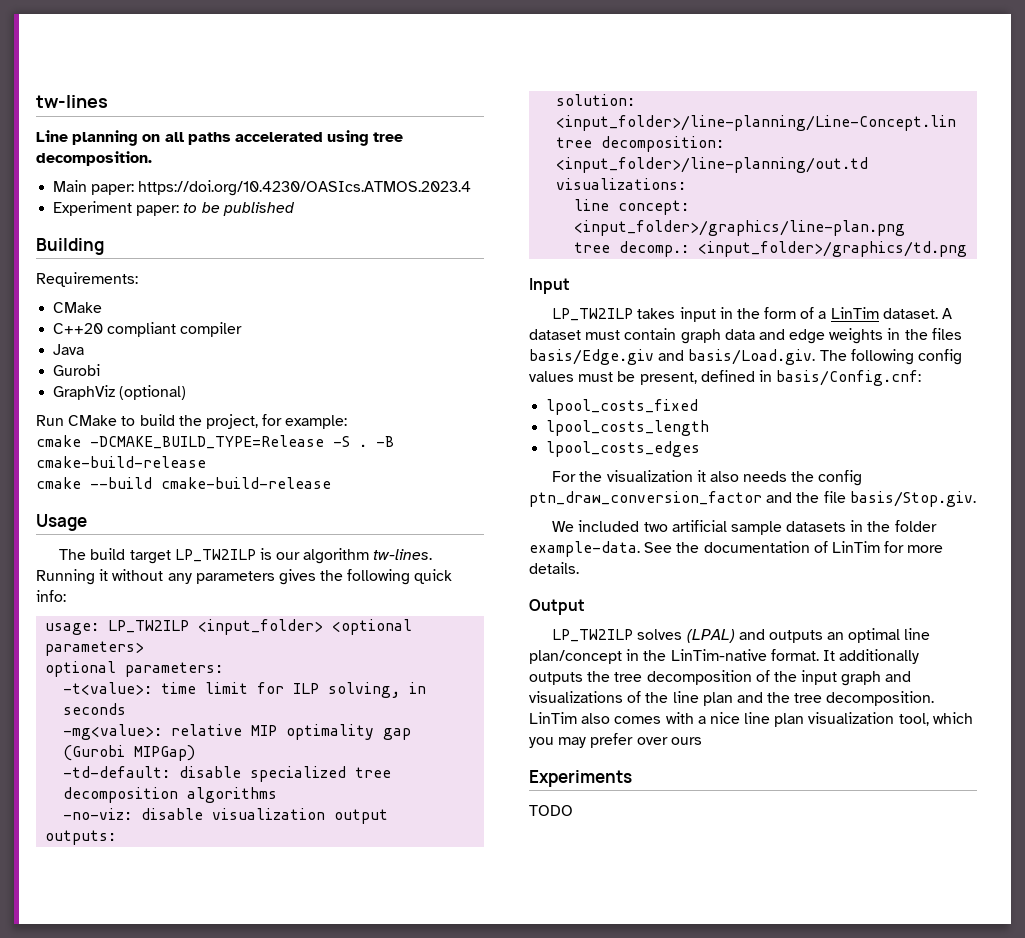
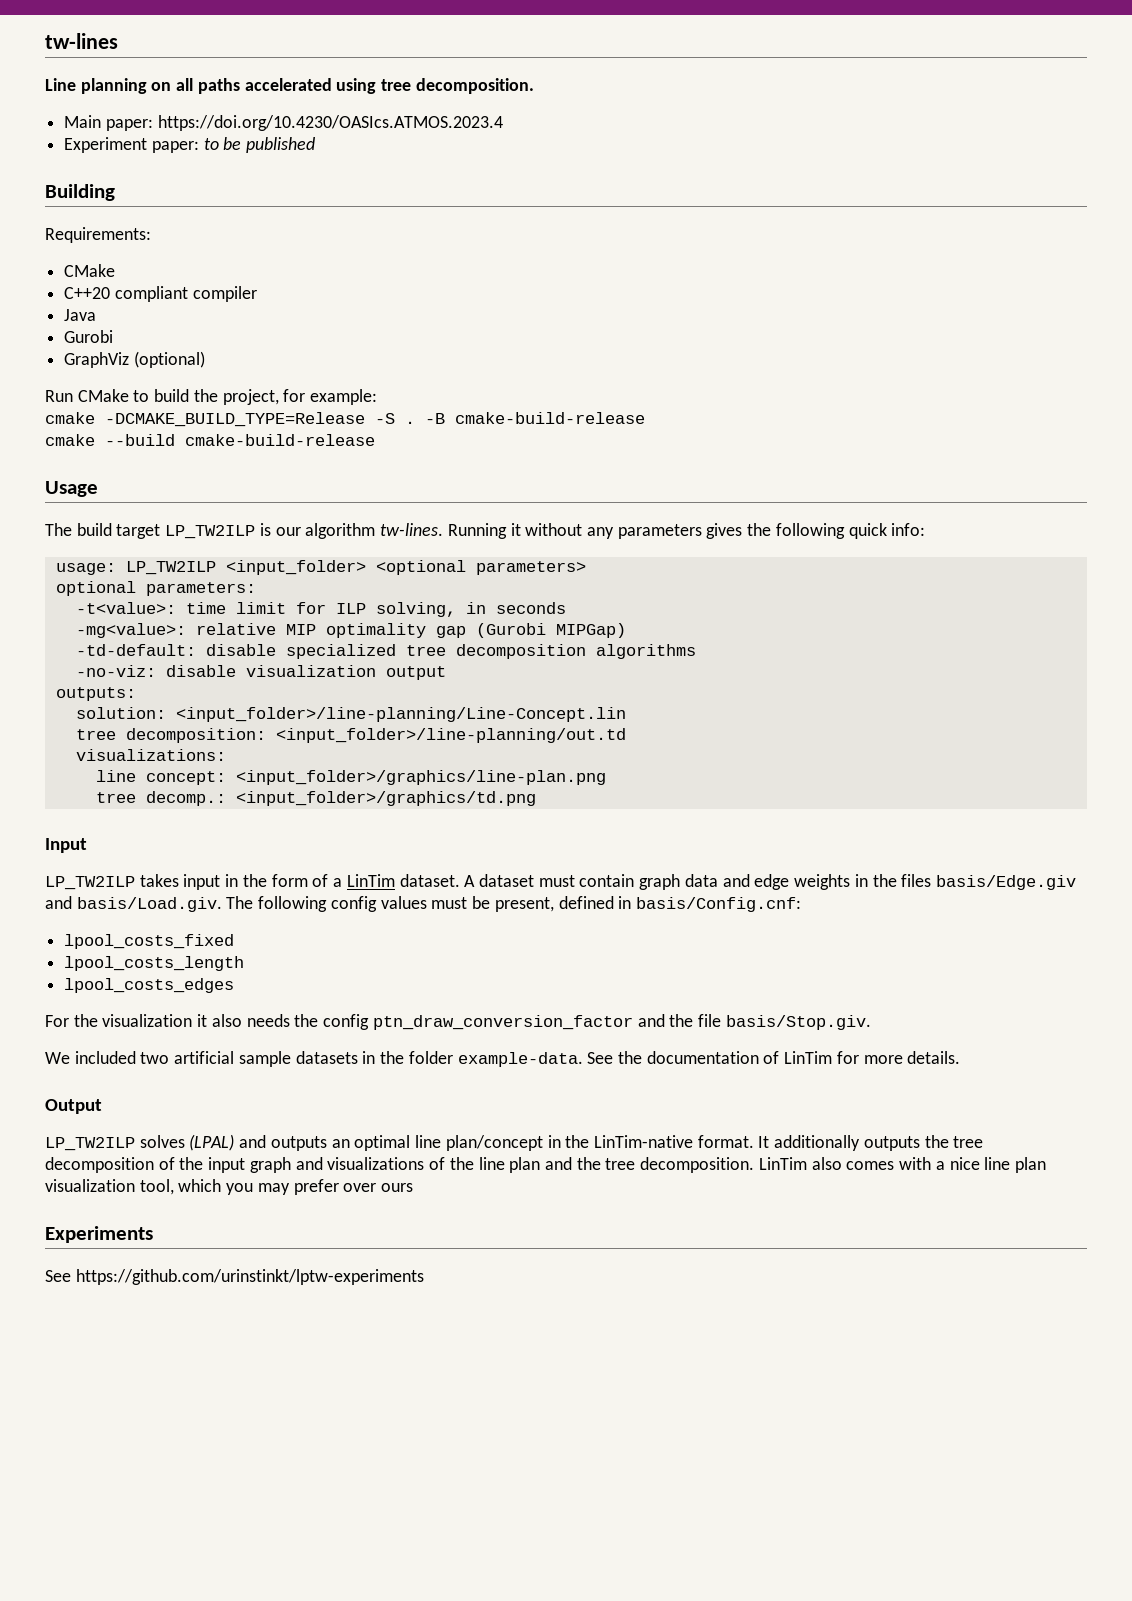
- TODO
+ See https://github.com/urinstinkt/lptw-experiments

